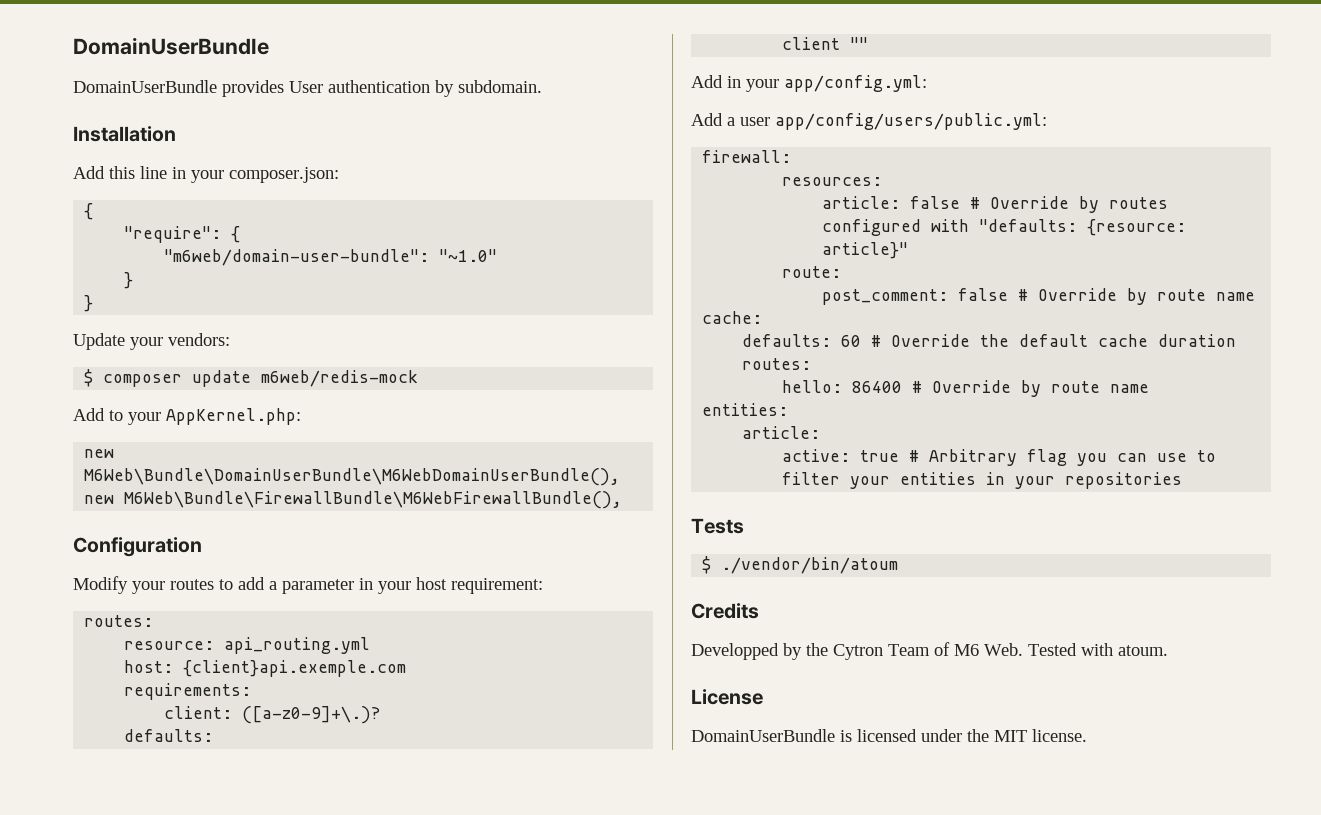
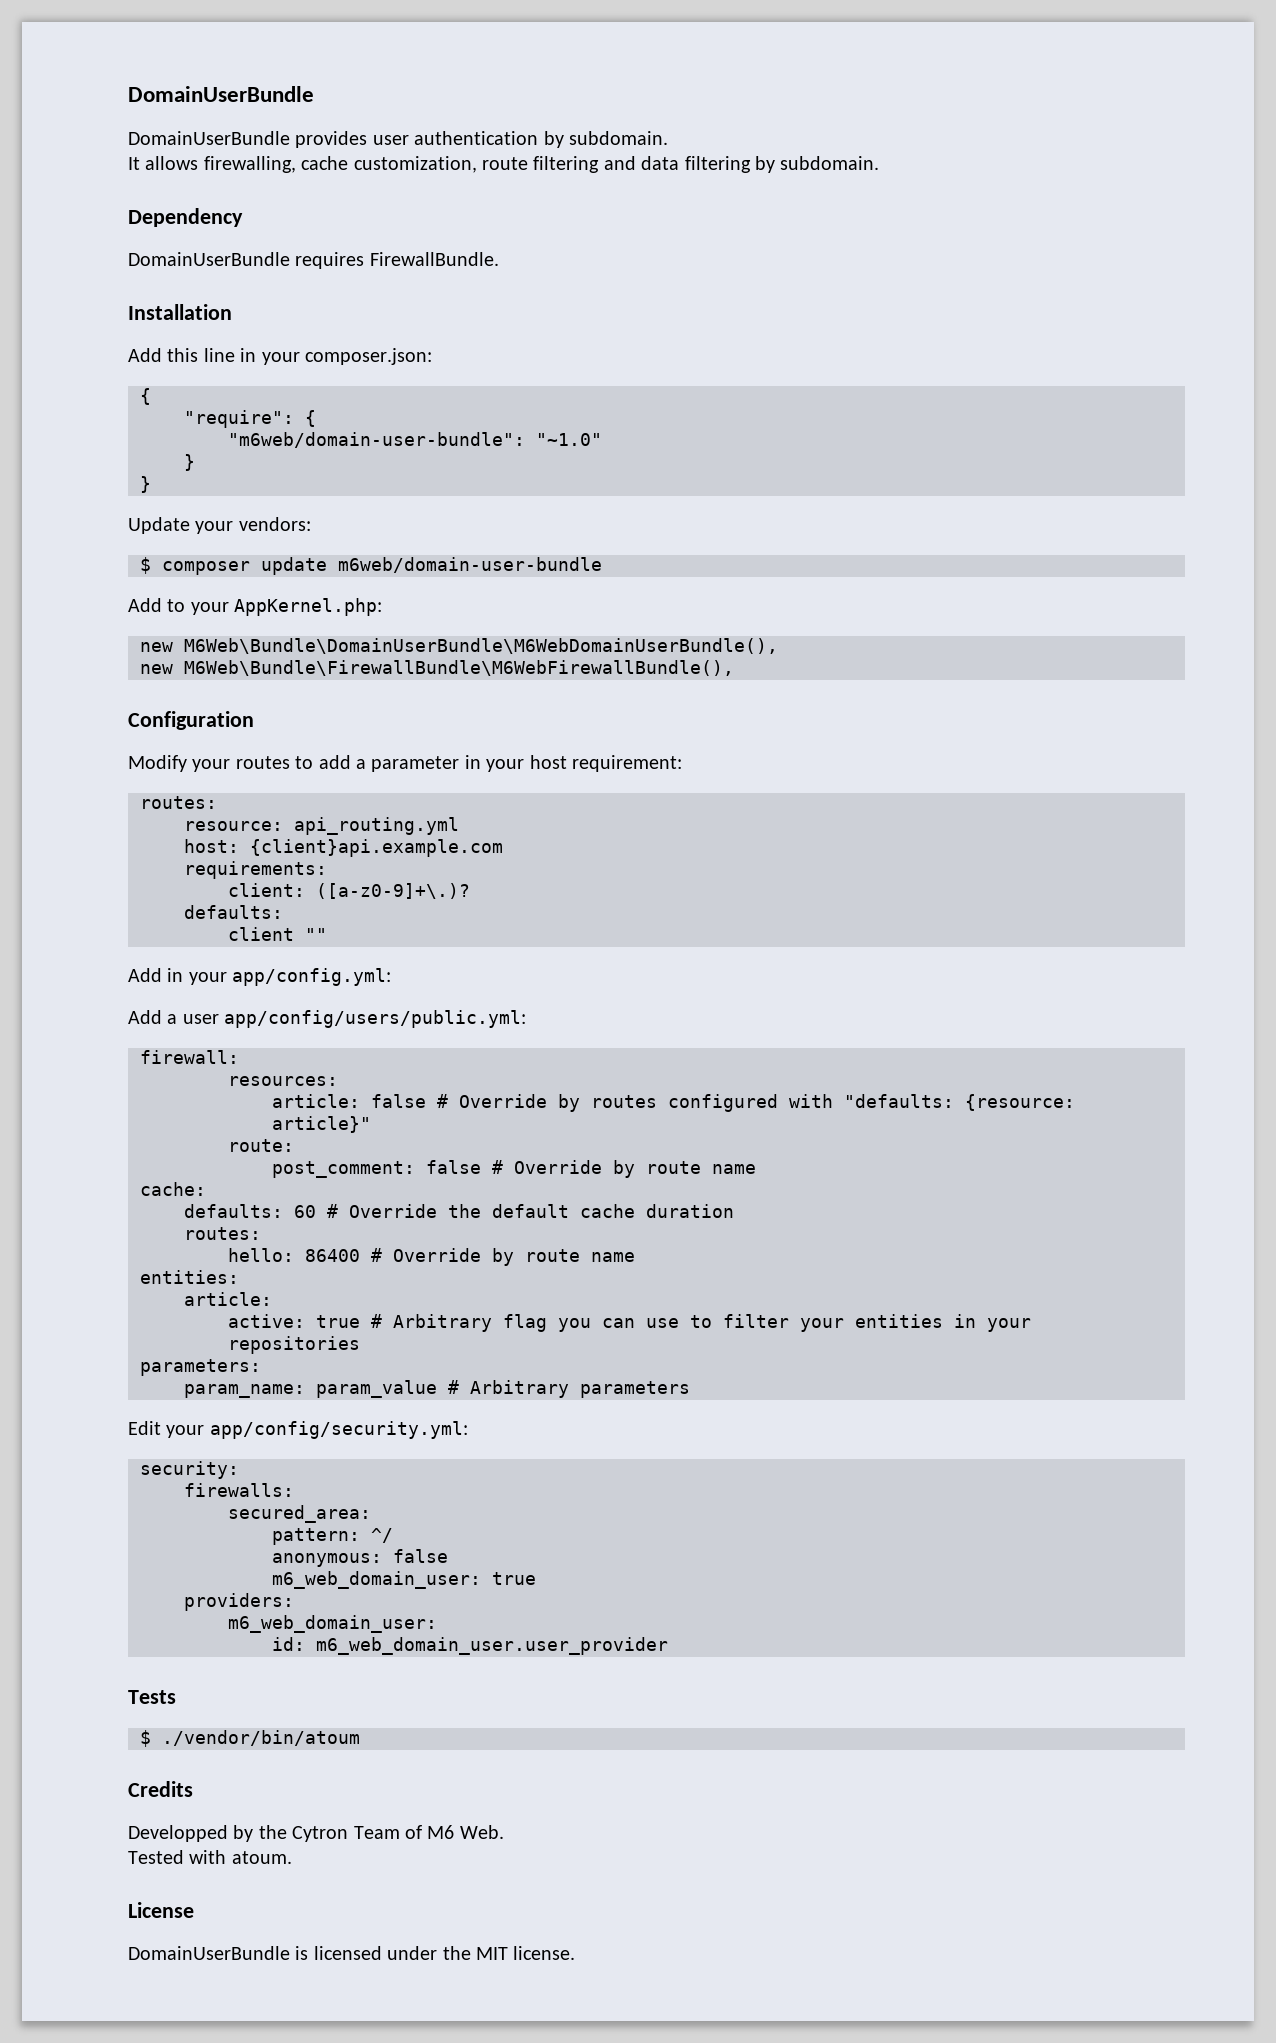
- DomainUserBundle provides User authentication by subdomain.
+ DomainUserBundle provides user authentication by subdomain.
+ It allows firewalling, cache customization, route filtering and data filtering by subdomain.
+ Dependency
+ DomainUserBundle requires FirewallBundle.
- $ composer update m6web/redis-mock
+ $ composer update m6web/domain-user-bundle
- host: {client}api.exemple.com
+ host: {client}api.example.com
+ parameters:
+ param_name: param_value # Arbitrary parameters
+ Edit your app/config/security.yml:
+ security:
+ firewalls:
+ secured_area:
+ pattern: ^/
+ anonymous: false
+ m6_web_domain_user: true
+ providers:
+ m6_web_domain_user:
+ id: m6_web_domain_user.user_provider
- Developped by the Cytron Team of M6 Web. Tested with atoum.
+ Developped by the Cytron Team of M6 Web.
+ Tested with atoum.

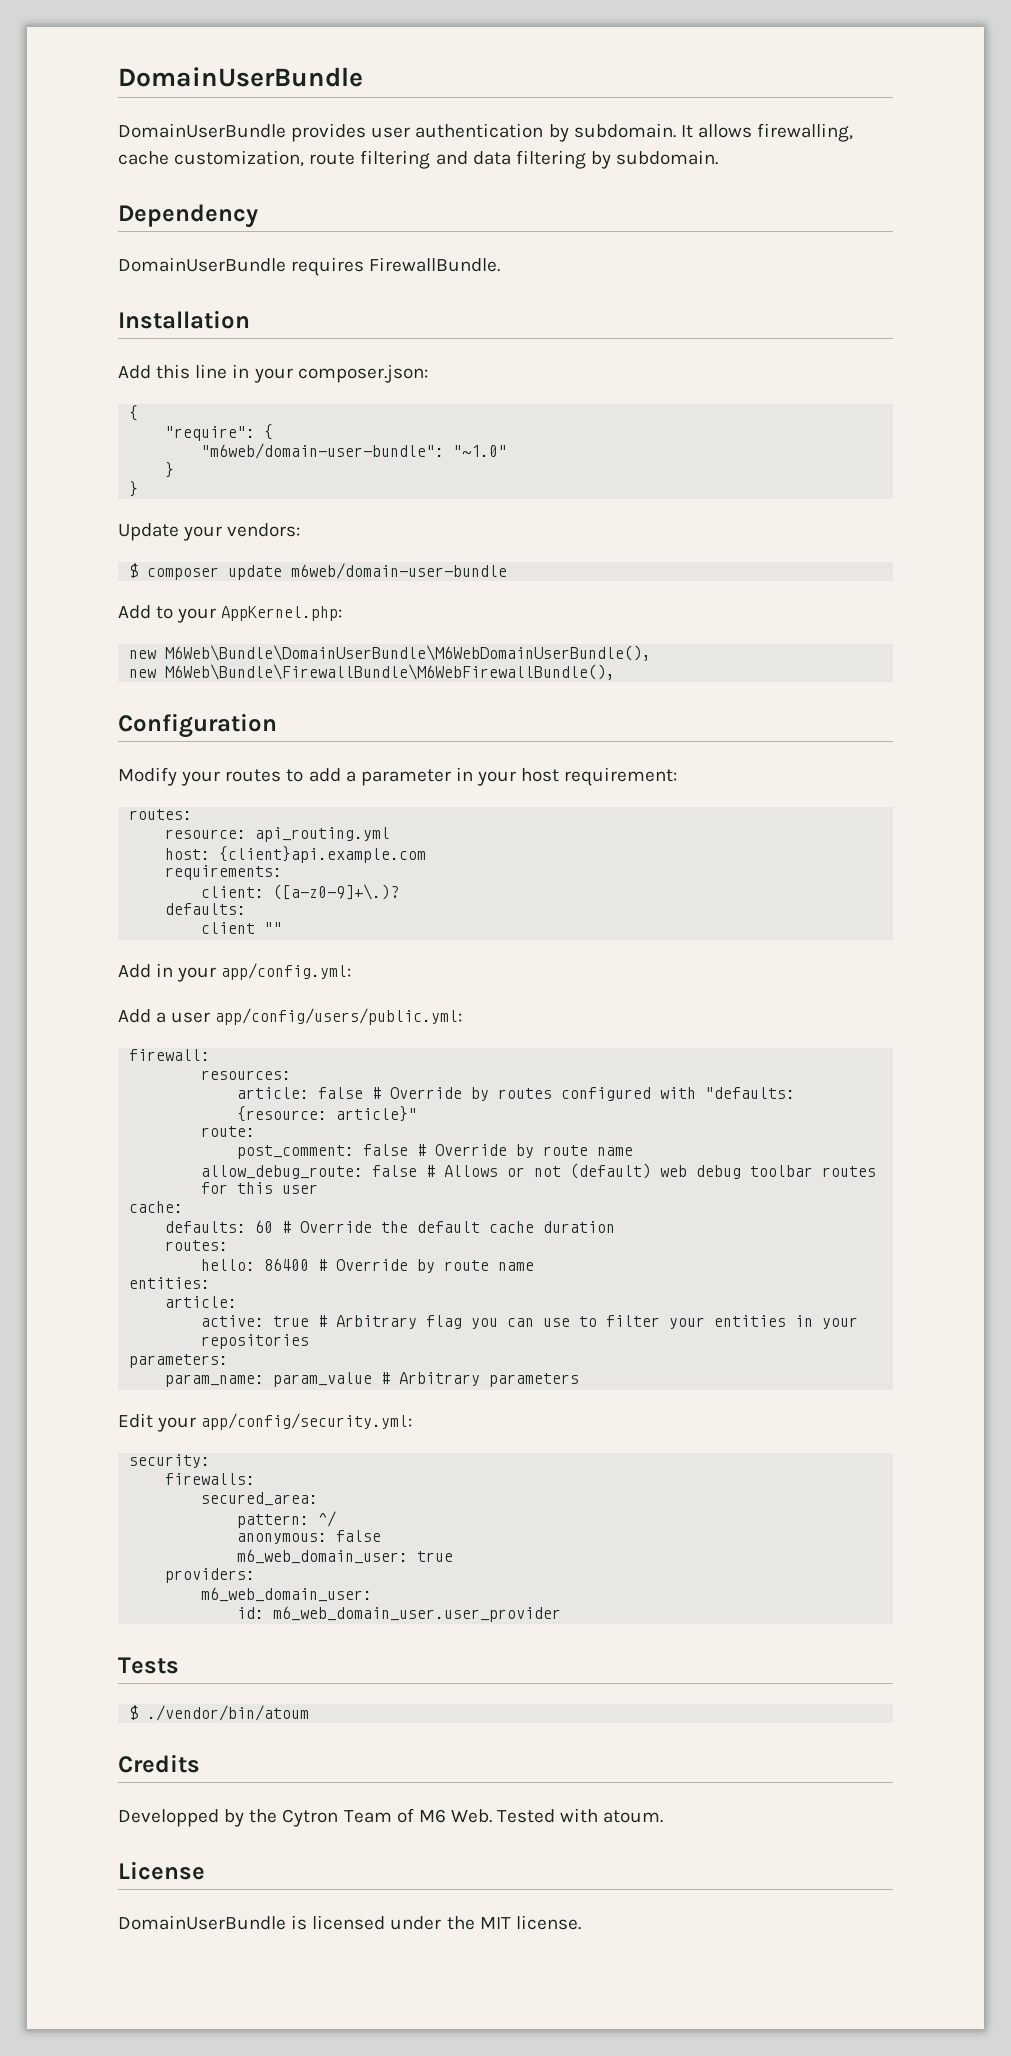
- DomainUserBundle provides user authentication by subdomain.
- It allows firewalling, cache customization, route filtering and data filtering by subdomain.
+ DomainUserBundle provides user authentication by subdomain. It allows firewalling, cache customization, route filtering and data filtering by subdomain.
+ allow_debug_route: false # Allows or not (default) web debug toolbar routes for this user
- Developped by the Cytron Team of M6 Web.
- Tested with atoum.
+ Developped by the Cytron Team of M6 Web. Tested with atoum.

